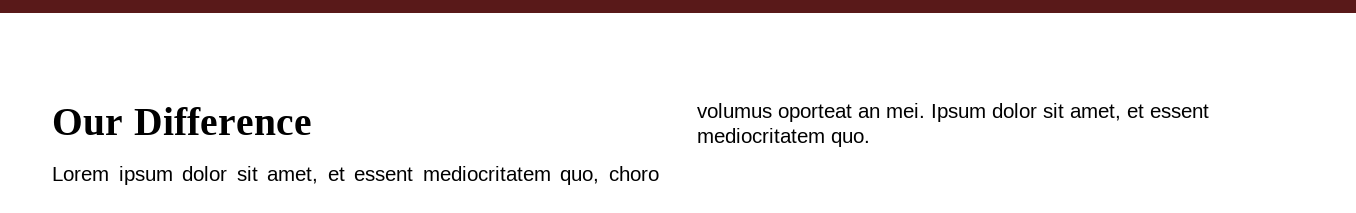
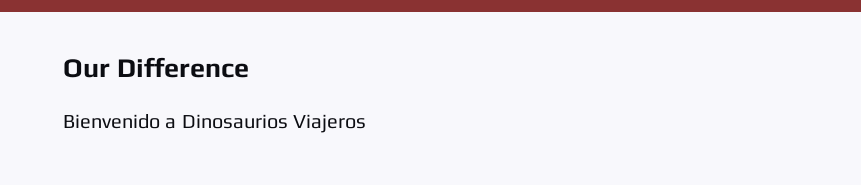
- Lorem ipsum dolor sit amet, et essent mediocritatem quo, choro volumus oporteat an mei. Ipsum dolor sit amet, et essent mediocritatem quo.
+ Bienvenido a Dinosaurios Viajeros

